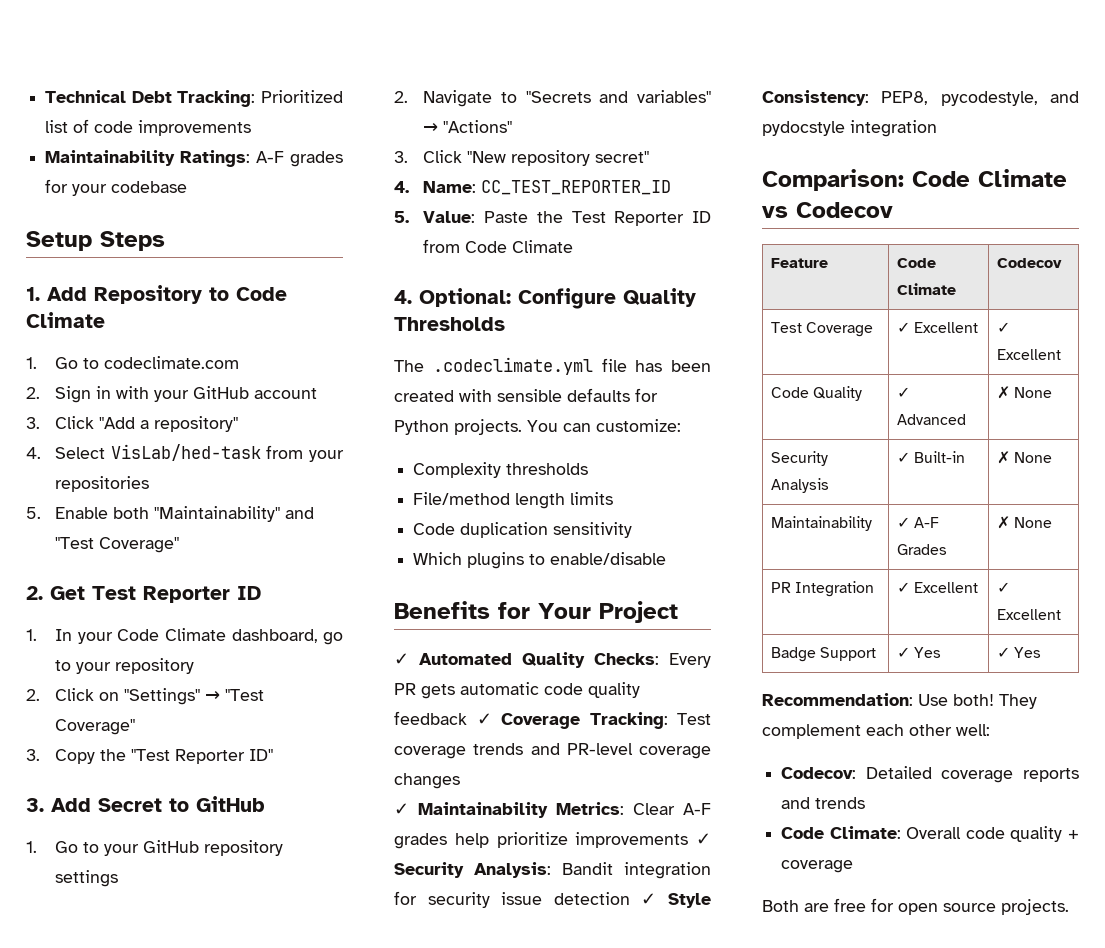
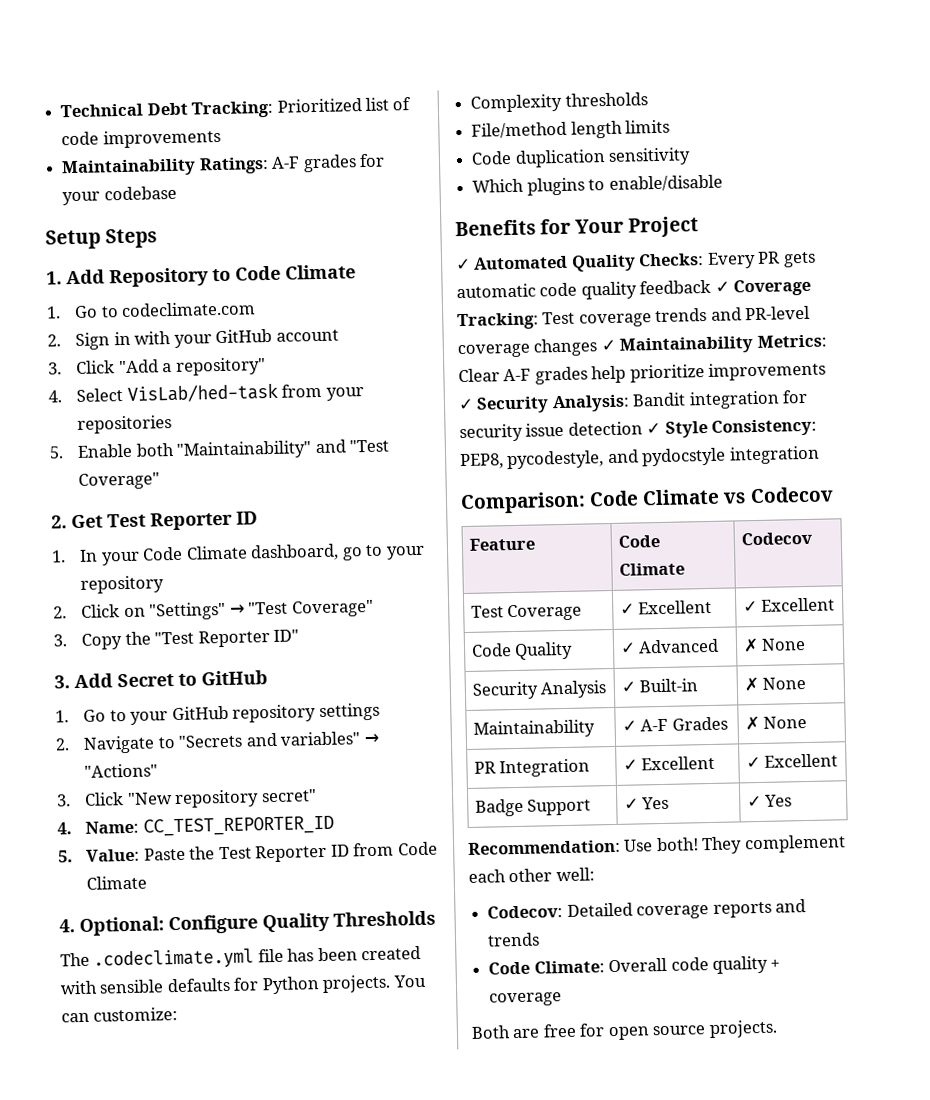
- ✓ Automated Quality Checks: Every PR gets automatic code quality feedback ✓ Coverage Tracking: Test coverage trends and PR-level coverage changes
- ✓ Maintainability Metrics: Clear A-F grades help prioritize improvements ✓ Security Analysis: Bandit integration for security issue detection ✓ Style Consistency: PEP8, pycodestyle, and pydocstyle integration
+ ✓ Automated Quality Checks: Every PR gets automatic code quality feedback ✓ Coverage Tracking: Test coverage trends and PR-level coverage changes ✓ Maintainability Metrics: Clear A-F grades help prioritize improvements ✓ Security Analysis: Bandit integration for security issue detection ✓ Style Consistency: PEP8, pycodestyle, and pydocstyle integration

